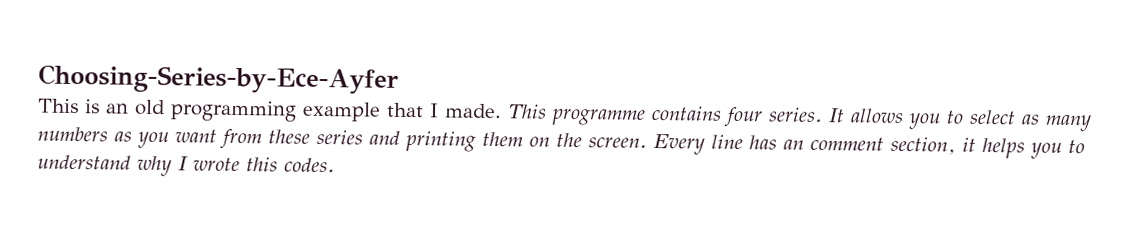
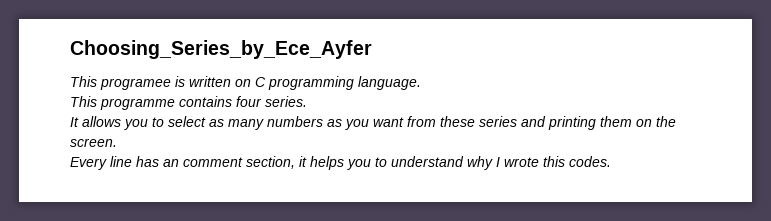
- Choosing-Series-by-Ece-Ayfer
- This is an old programming example that I made. This programme contains four series. It allows you to select as many numbers as you want from these series and printing them on the screen. Every line has an comment section, it helps you to understand why I wrote this codes.
+ Choosing_Series_by_Ece_Ayfer
+ This programee is written on C programming language.
+ This programme contains four series.
+ It allows you to select as many numbers as you want from these series and printing them on the screen.
+ Every line has an comment section, it helps you to understand why I wrote this codes.

